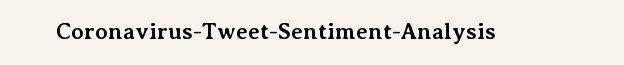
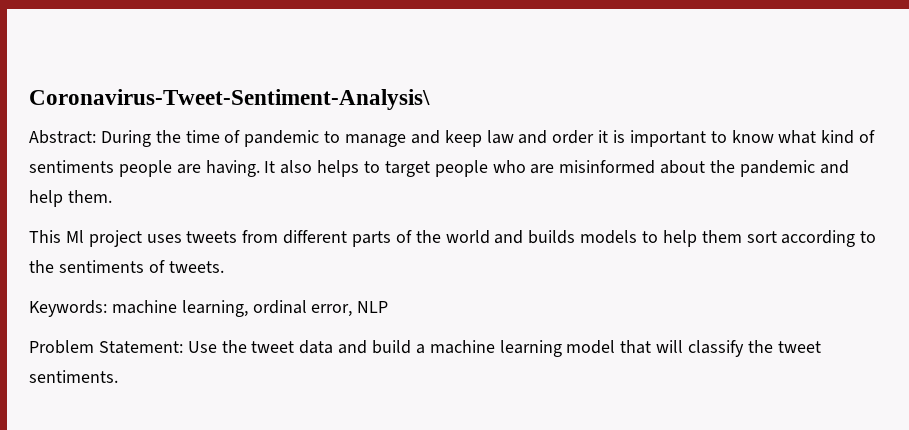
- Coronavirus-Tweet-Sentiment-Analysis
+ Coronavirus-Tweet-Sentiment-Analysis\
+ Abstract: During the time of pandemic to manage and keep law and order it is important to know what kind of sentiments people are having. It also helps to target people who are misinformed about the pandemic and help them.
+ This Ml project uses tweets from different parts of the world and builds models to help them sort according to the sentiments of tweets.
+ Keywords: machine learning, ordinal error, NLP
+ Problem Statement: Use the tweet data and build a machine learning model that will classify the tweet sentiments.

